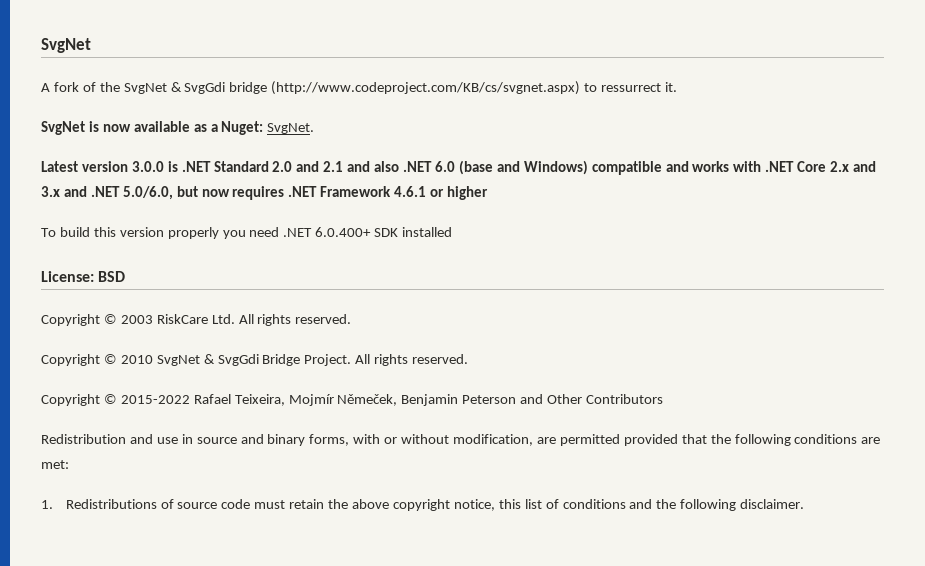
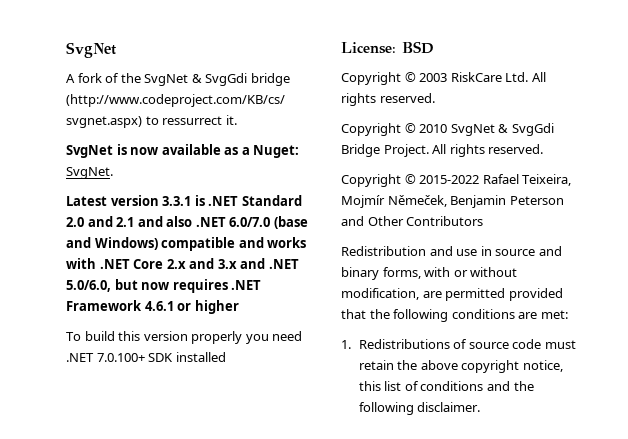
- Latest version 3.0.0 is .NET Standard 2.0 and 2.1 and also .NET 6.0 (base and Windows) compatible and works with .NET Core 2.x and 3.x and .NET 5.0/6.0, but now requires .NET Framework 4.6.1 or higher
+ Latest version 3.3.1 is .NET Standard 2.0 and 2.1 and also .NET 6.0/7.0 (base and Windows) compatible and works with .NET Core 2.x and 3.x and .NET 5.0/6.0, but now requires .NET Framework 4.6.1 or higher
- To build this version properly you need .NET 6.0.400+ SDK installed
+ To build this version properly you need .NET 7.0.100+ SDK installed

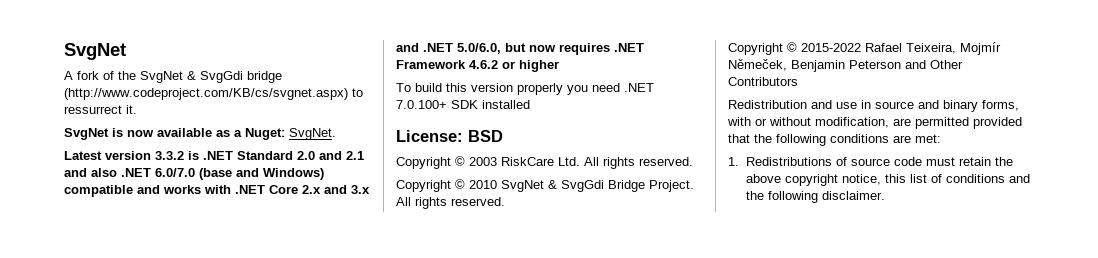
- Latest version 3.3.1 is .NET Standard 2.0 and 2.1 and also .NET 6.0/7.0 (base and Windows) compatible and works with .NET Core 2.x and 3.x and .NET 5.0/6.0, but now requires .NET Framework 4.6.1 or higher
+ Latest version 3.3.2 is .NET Standard 2.0 and 2.1 and also .NET 6.0/7.0 (base and Windows) compatible and works with .NET Core 2.x and 3.x and .NET 5.0/6.0, but now requires .NET Framework 4.6.2 or higher

